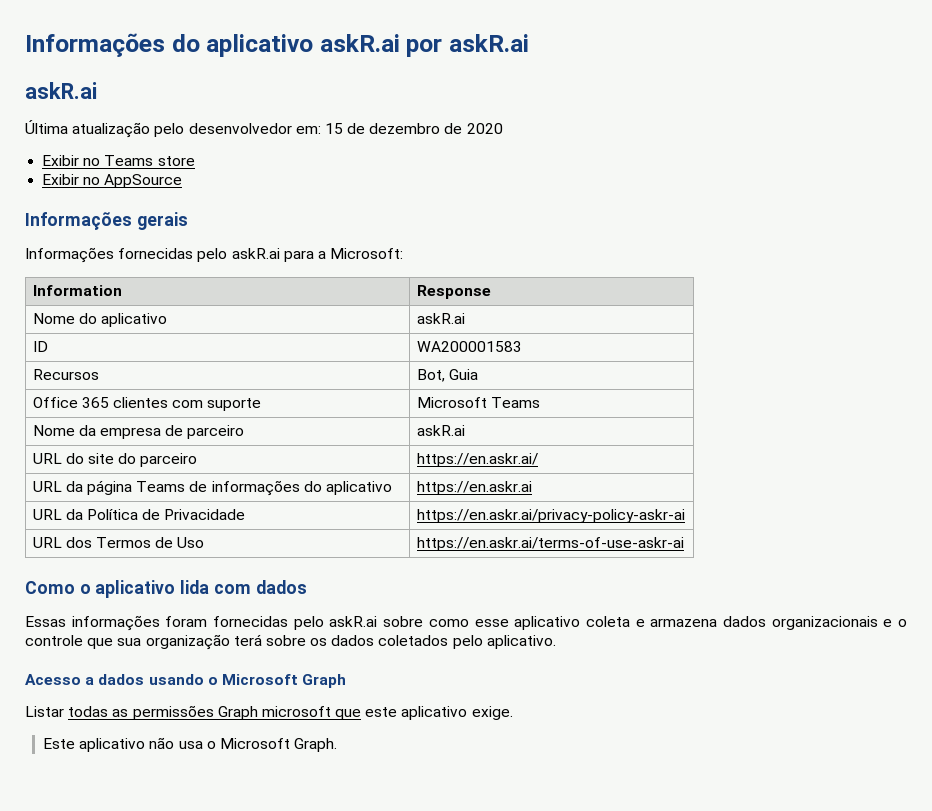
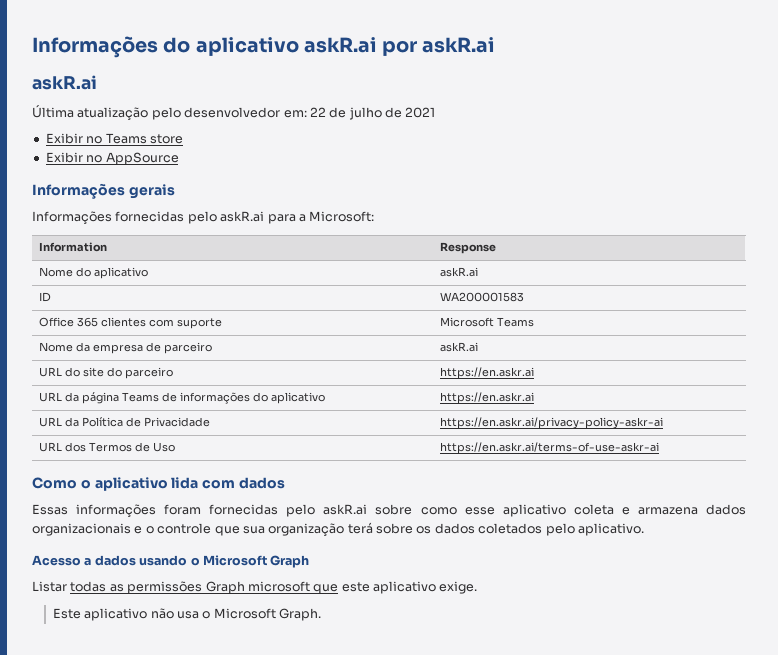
- Última atualização pelo desenvolvedor em: 15 de dezembro de 2020
+ Última atualização pelo desenvolvedor em: 22 de julho de 2021
- Recursos | Bot, Guia
- URL do site do parceiro | https://en.askr.ai/
+ URL do site do parceiro | https://en.askr.ai

